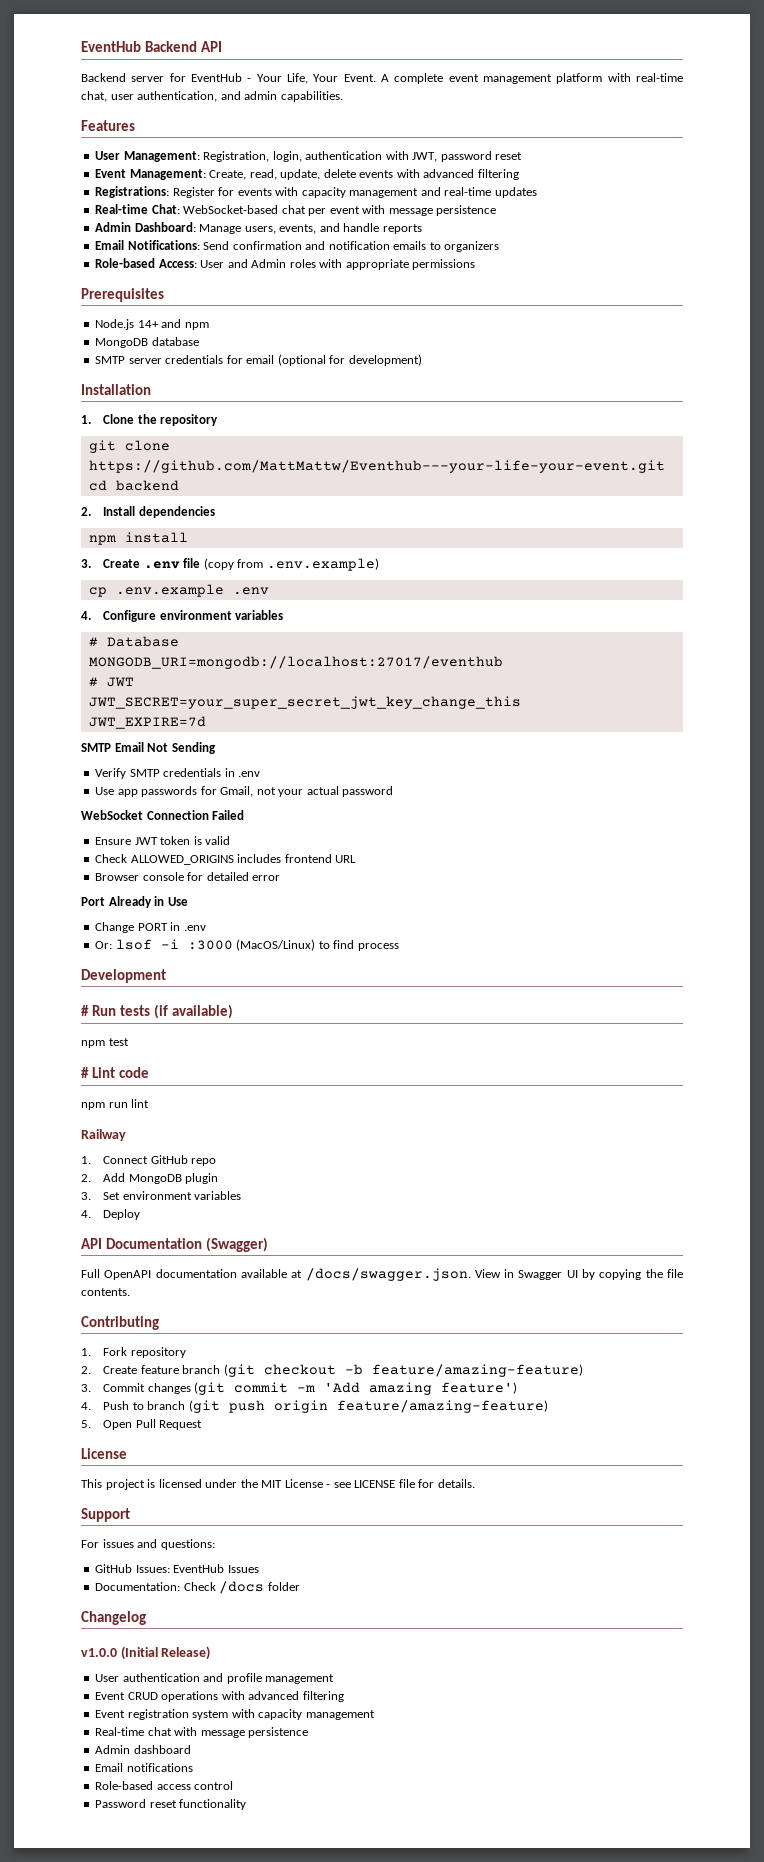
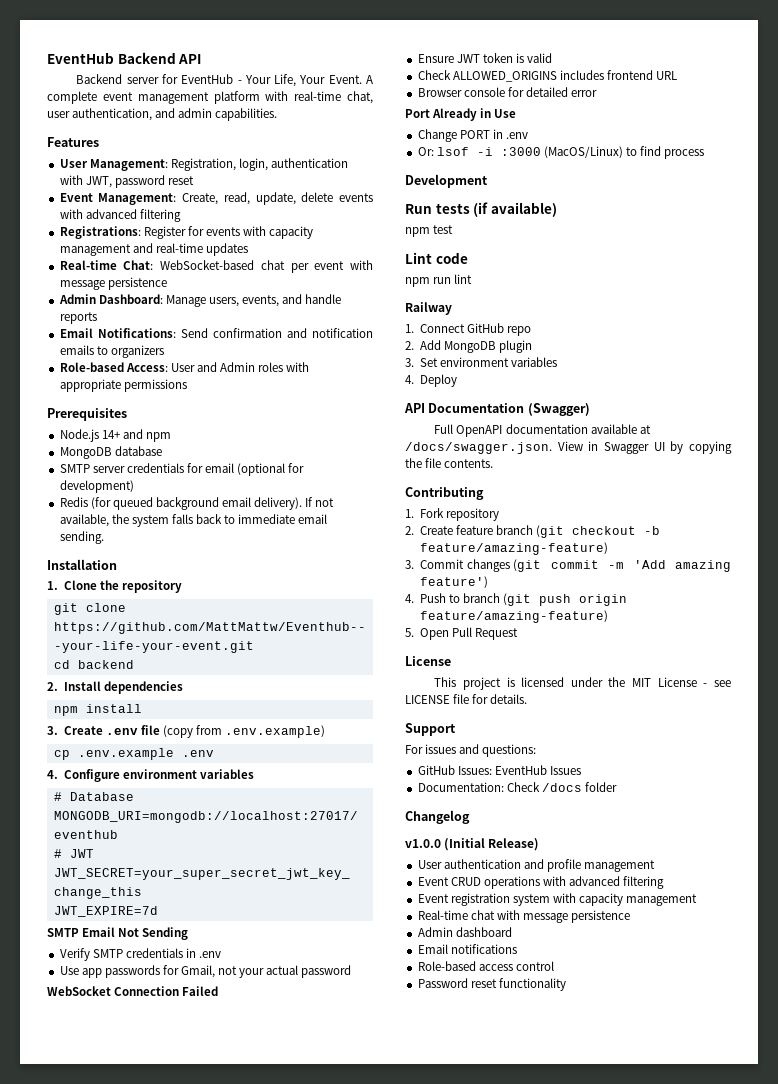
+ Redis (for queued background email delivery). If not available, the system falls back to immediate email sending.
- # Run tests (if available)
+ Run tests (if available)
- # Lint code
+ Lint code

